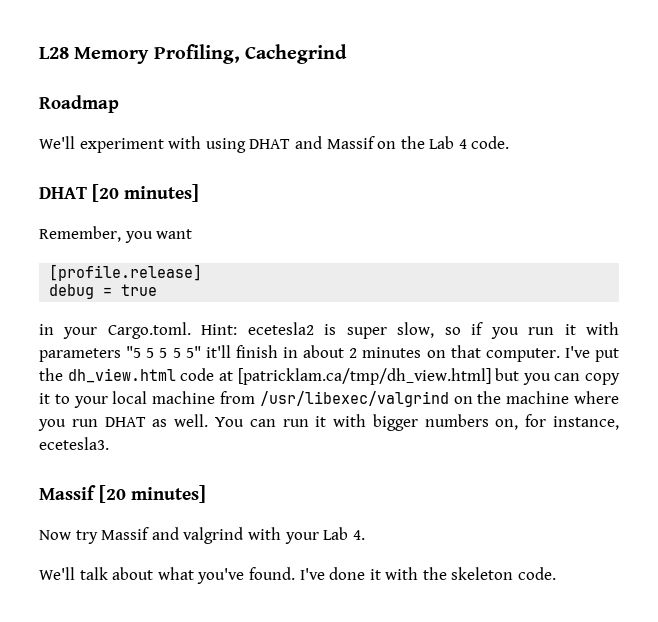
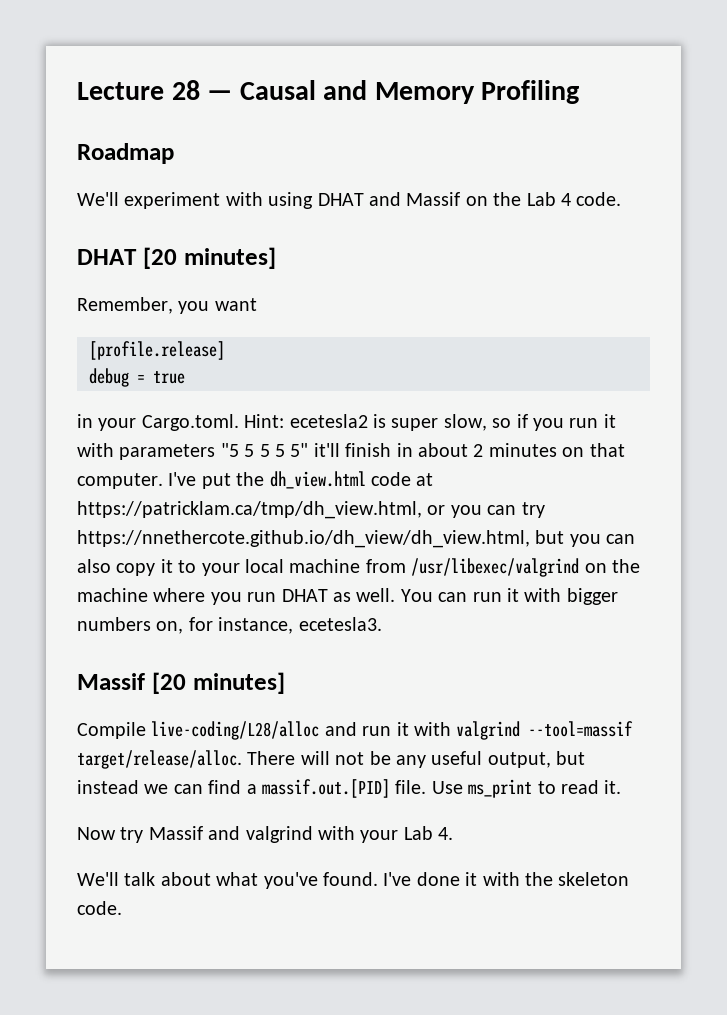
- L28 Memory Profiling, Cachegrind
+ Lecture 28 — Causal and Memory Profiling
- I've put the dh_view.html code at [patricklam.ca/tmp/dh_view.html] but you can copy it to your local machine from /usr/libexec/valgrind on the machine where you run DHAT as well.
+ I've put the dh_view.html code at https://patricklam.ca/tmp/dh_view.html, or you can try https://nnethercote.github.io/dh_view/dh_view.html, but you can also copy it to your local machine from /usr/libexec/valgrind on the machine where you run DHAT as well.
+ Compile live-coding/L28/alloc and run it with valgrind --tool=massif target/release/alloc. There will not be any useful output, but instead we can find a massif.out.[PID] file. Use ms_print to read it.

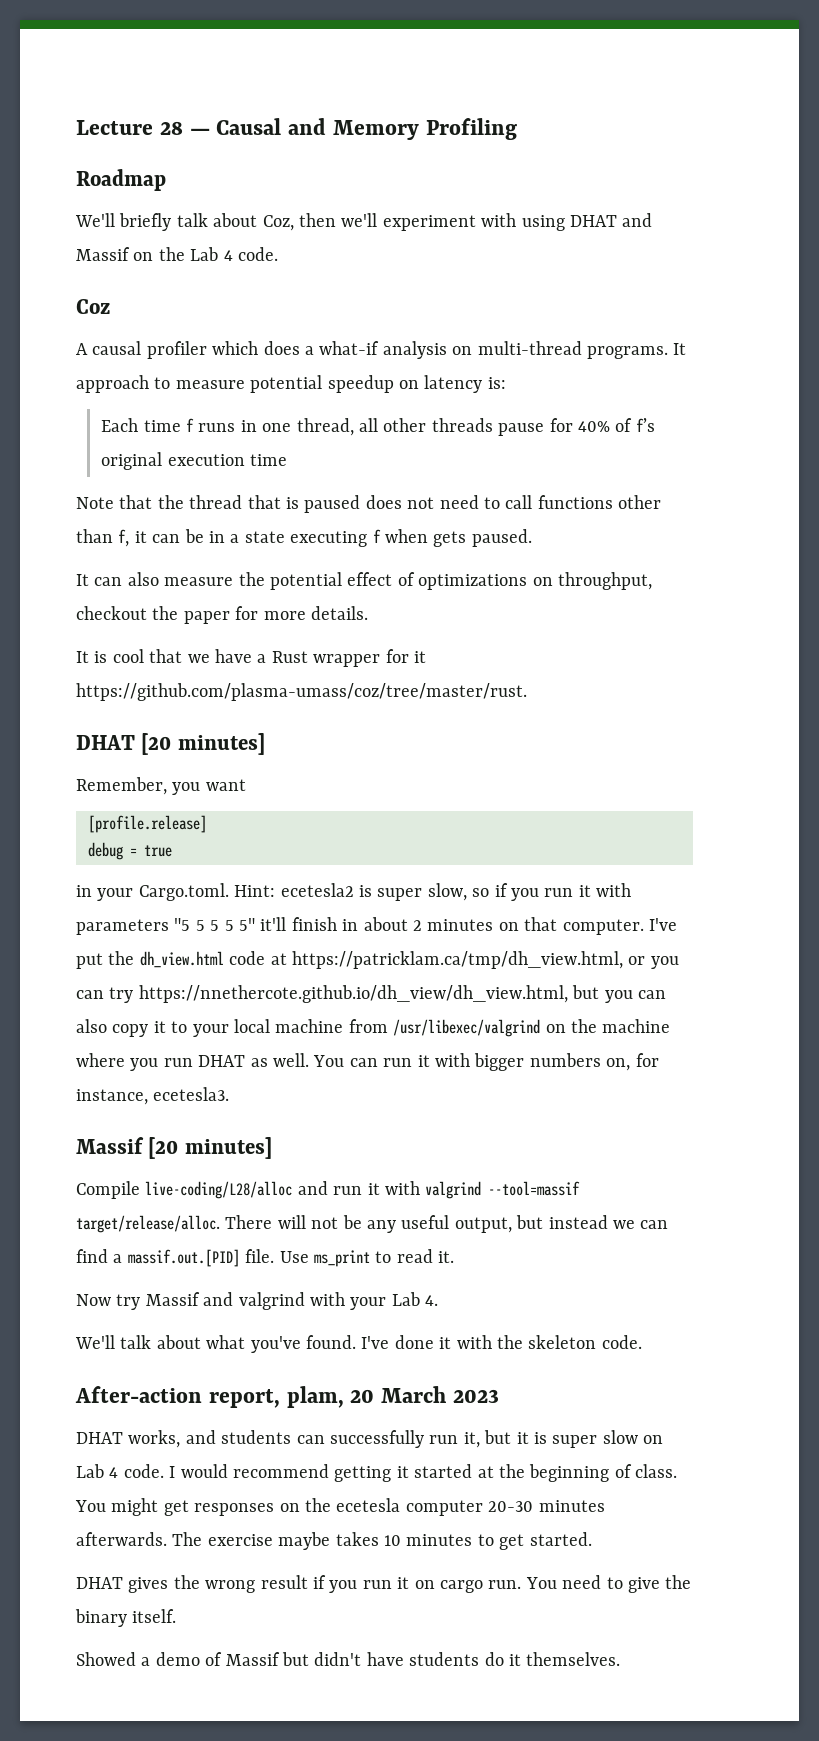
- We'll experiment with using DHAT and Massif on the Lab 4 code.
+ We'll briefly talk about Coz, then we'll experiment with using DHAT and Massif on the Lab 4 code.
+ Coz
+ A causal profiler which does a what-if analysis on multi-thread programs. It approach to measure potential speedup on latency is:
+ Each time f runs in one thread, all other threads pause for 40% of f’s original execution time
+ Note that the thread that is paused does not need to call functions other than f, it can be in a state executing f when gets paused.
+ It can also measure the potential effect of optimizations on throughput, checkout the paper for more details.
+ It is cool that we have a Rust wrapper for it https://github.com/plasma-umass/coz/tree/master/rust.
+ After-action report, plam, 20 March 2023
+ DHAT works, and students can successfully run it, but it is super slow on Lab 4 code. I would recommend getting it started at the beginning of class. You might get responses on the ecetesla computer 20-30 minutes afterwards. The exercise maybe takes 10 minutes to get started.
+ DHAT gives the wrong result if you run it on cargo run. You need to give the binary itself.
+ Showed a demo of Massif but didn't have students do it themselves.

